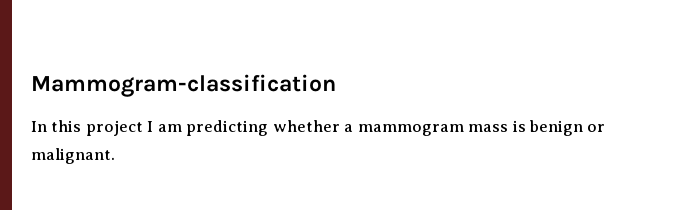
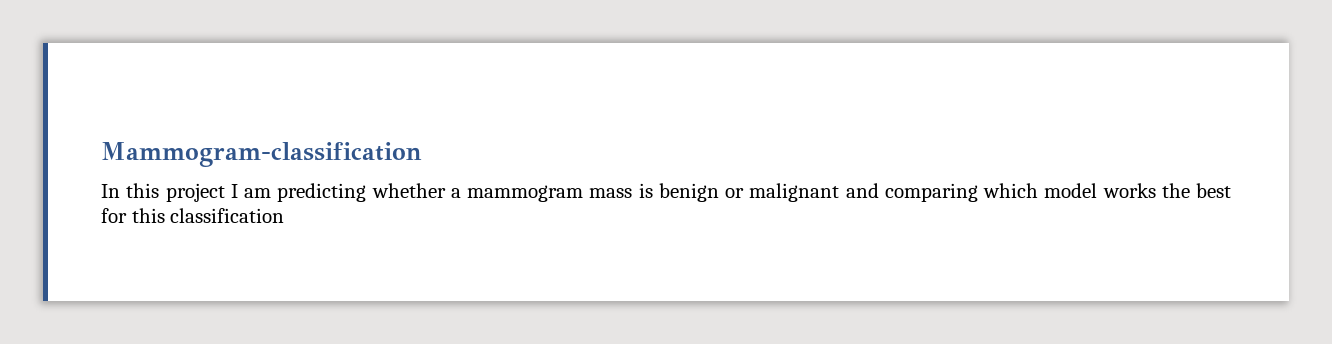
- In this project I am predicting whether a mammogram mass is benign or malignant.
+ In this project I am predicting whether a mammogram mass is benign or malignant and comparing which model works the best for this classification

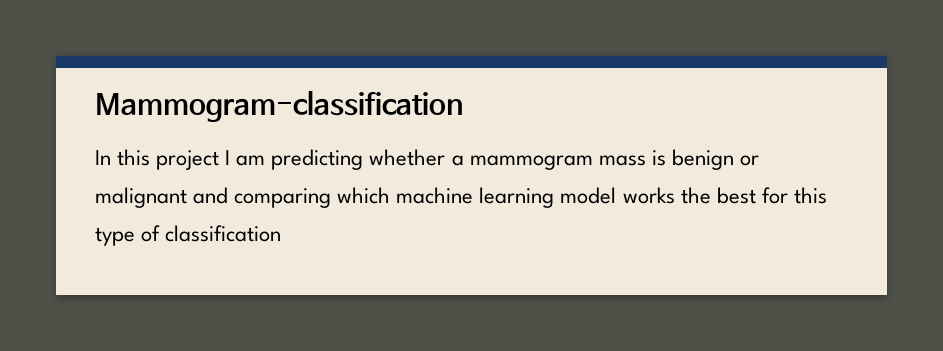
- In this project I am predicting whether a mammogram mass is benign or malignant and comparing which model works the best for this classification
+ In this project I am predicting whether a mammogram mass is benign or malignant and comparing which machine learning model works the best for this type of classification

